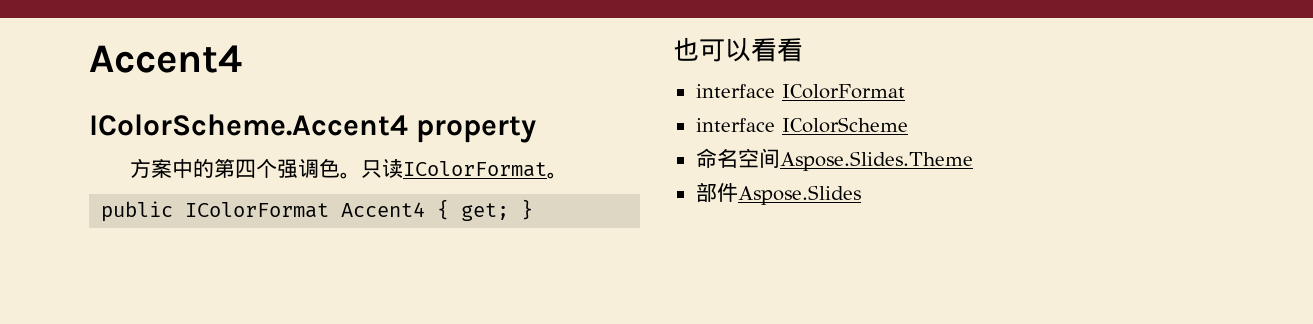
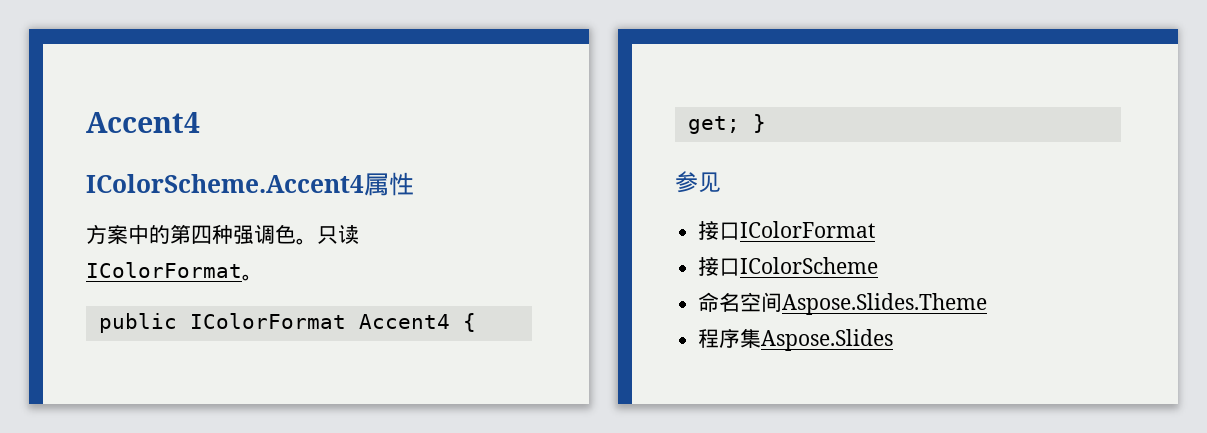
- IColorScheme.Accent4 property
+ IColorScheme.Accent4属性
- 方案中的第四个强调色。
+ 方案中的第四种强调色。
- 也可以看看
- interface IColorFormat
+ 参见
+ 接口IColorFormat
- interface IColorScheme
+ 接口IColorScheme
- 部件Aspose.Slides
+ 程序集Aspose.Slides

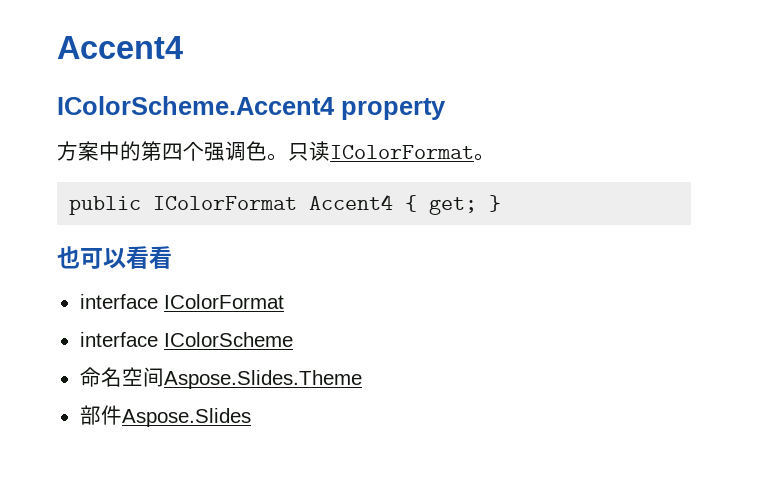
- IColorScheme.Accent4属性
+ IColorScheme.Accent4 property
- 方案中的第四种强调色。
+ 方案中的第四个强调色。
- 参见
- 接口IColorFormat
+ 也可以看看
+ interface IColorFormat
- 接口IColorScheme
+ interface IColorScheme
- 程序集Aspose.Slides
+ 部件Aspose.Slides

